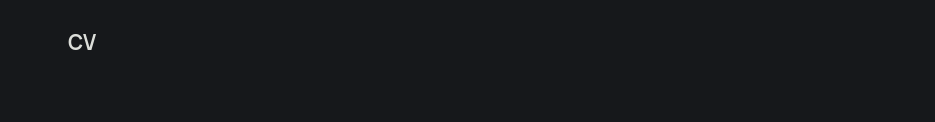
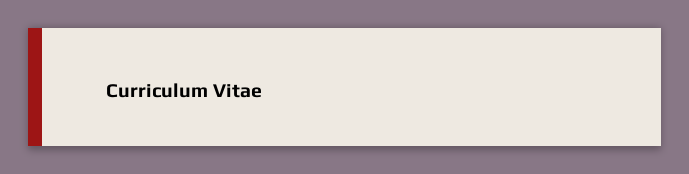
- CV
+ Curriculum Vitae

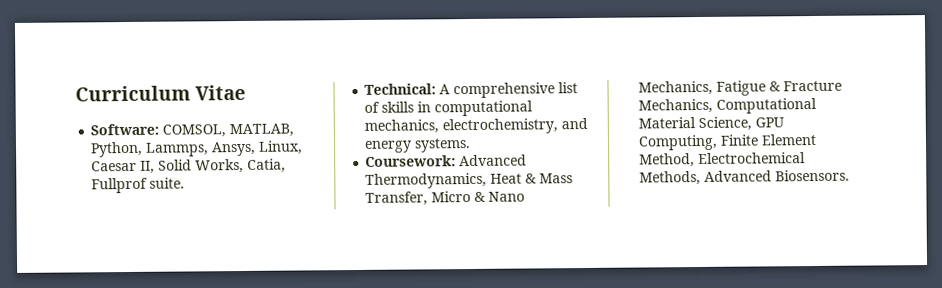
+ Software: COMSOL, MATLAB, Python, Lammps, Ansys, Linux, Caesar II, Solid Works, Catia, Fullprof suite.
+ Technical: A comprehensive list of skills in computational mechanics, electrochemistry, and energy systems.
+ Coursework: Advanced Thermodynamics, Heat & Mass Transfer, Micro & Nano Mechanics, Fatigue & Fracture Mechanics, Computational Material Science, GPU Computing, Finite Element Method, Electrochemical Methods, Advanced Biosensors.

